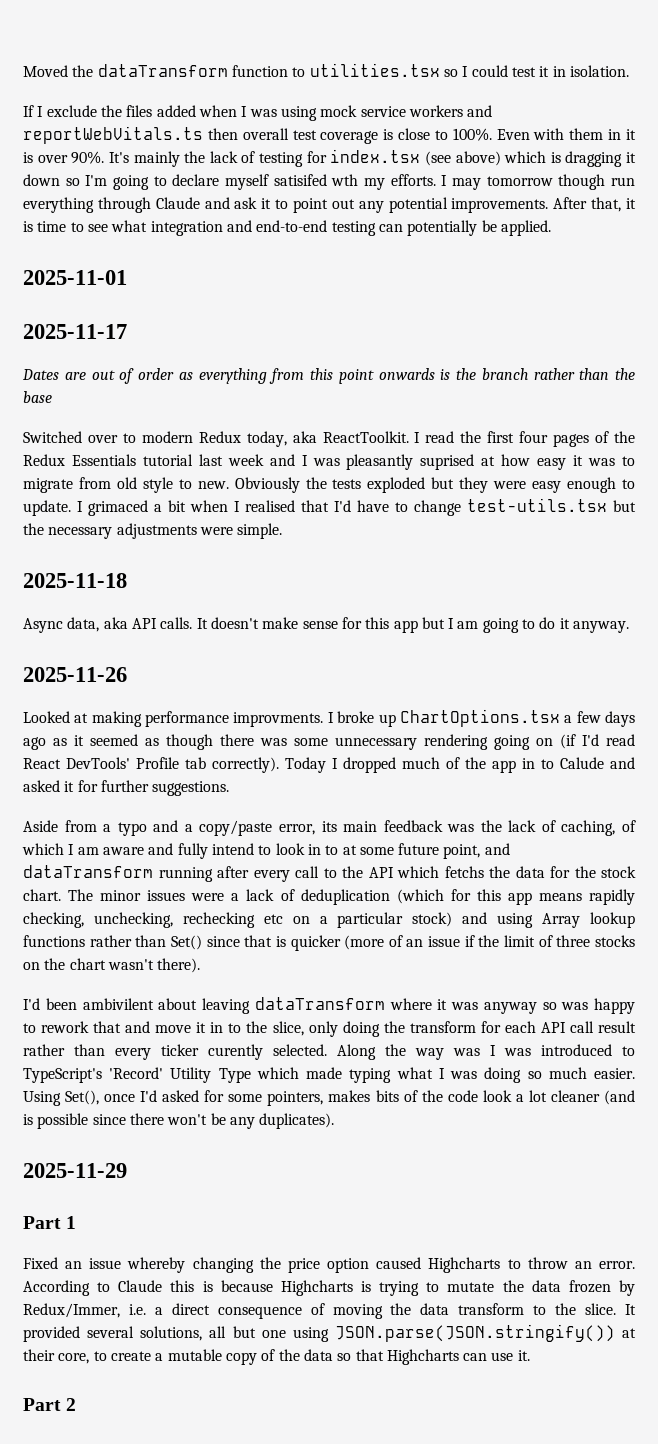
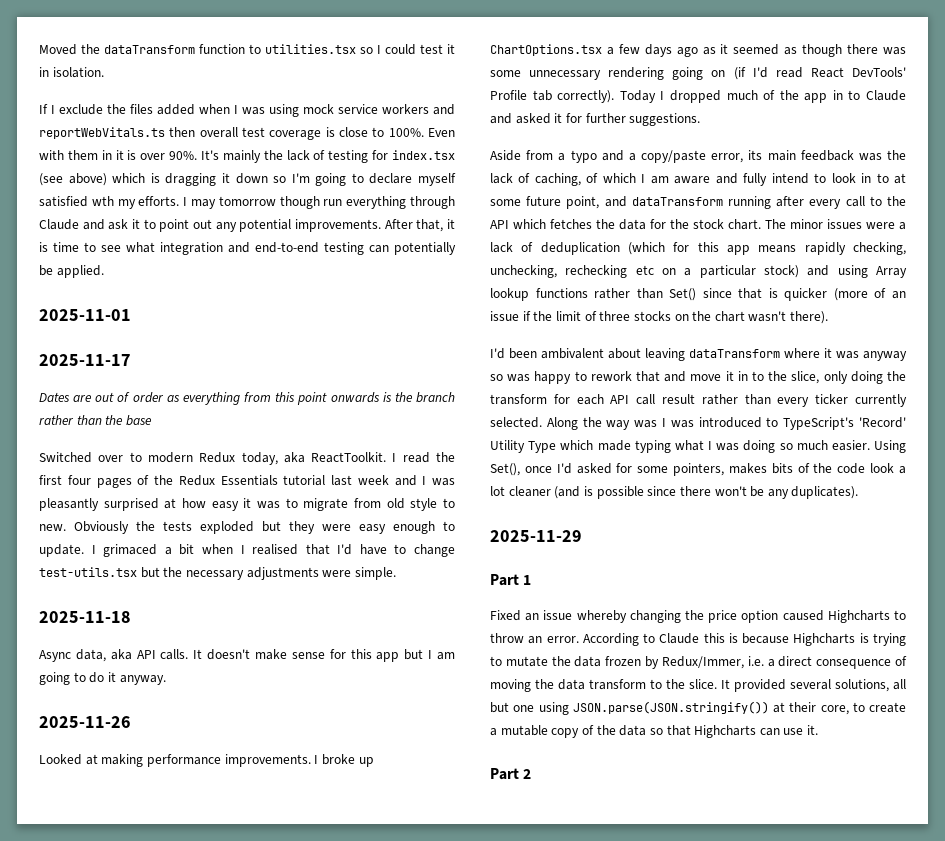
- It's mainly the lack of testing for index.tsx (see above) which is dragging it down so I'm going to declare myself satisifed wth my efforts.
+ It's mainly the lack of testing for index.tsx (see above) which is dragging it down so I'm going to declare myself satisfied wth my efforts.
- I read the first four pages of the Redux Essentials tutorial last week and I was pleasantly suprised at how easy it was to migrate from old style to new.
+ I read the first four pages of the Redux Essentials tutorial last week and I was pleasantly surprised at how easy it was to migrate from old style to new.
- Looked at making performance improvments.
+ Looked at making performance improvements.
- Today I dropped much of the app in to Calude and asked it for further suggestions.
+ Today I dropped much of the app in to Claude and asked it for further suggestions.
- Aside from a typo and a copy/paste error, its main feedback was the lack of caching, of which I am aware and fully intend to look in to at some future point, and dataTransform running after every call to the API which fetchs the data for the stock chart.
+ Aside from a typo and a copy/paste error, its main feedback was the lack of caching, of which I am aware and fully intend to look in to at some future point, and dataTransform running after every call to the API which fetches the data for the stock chart.
- I'd been ambivilent about leaving dataTransform where it was anyway so was happy to rework that and move it in to the slice, only doing the transform for each API call result rather than every ticker curently selected.
+ I'd been ambivalent about leaving dataTransform where it was anyway so was happy to rework that and move it in to the slice, only doing the transform for each API call result rather than every ticker currently selected.

